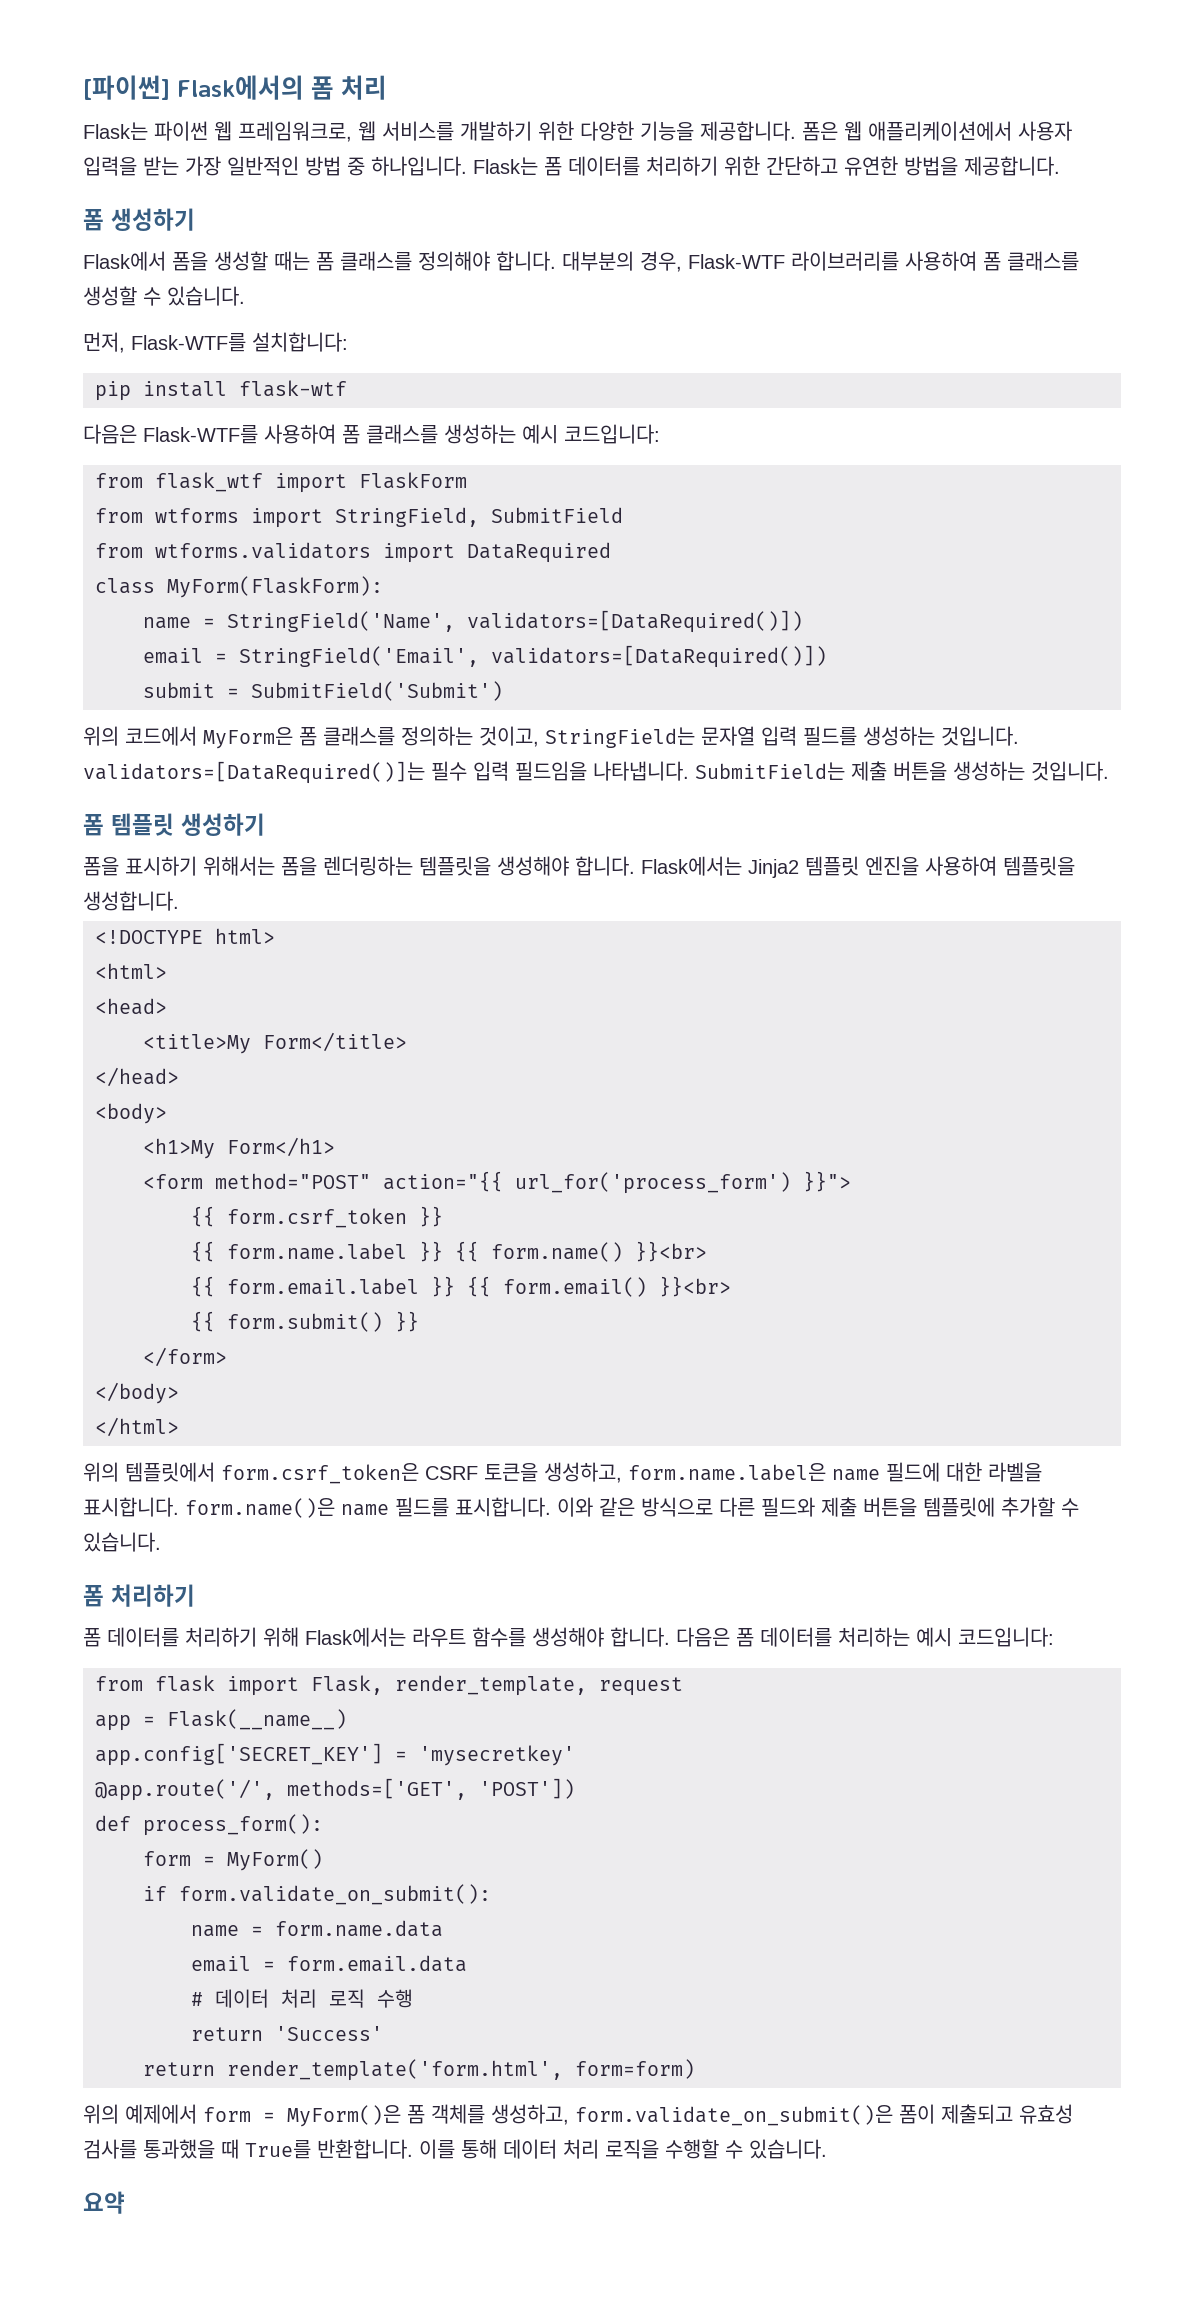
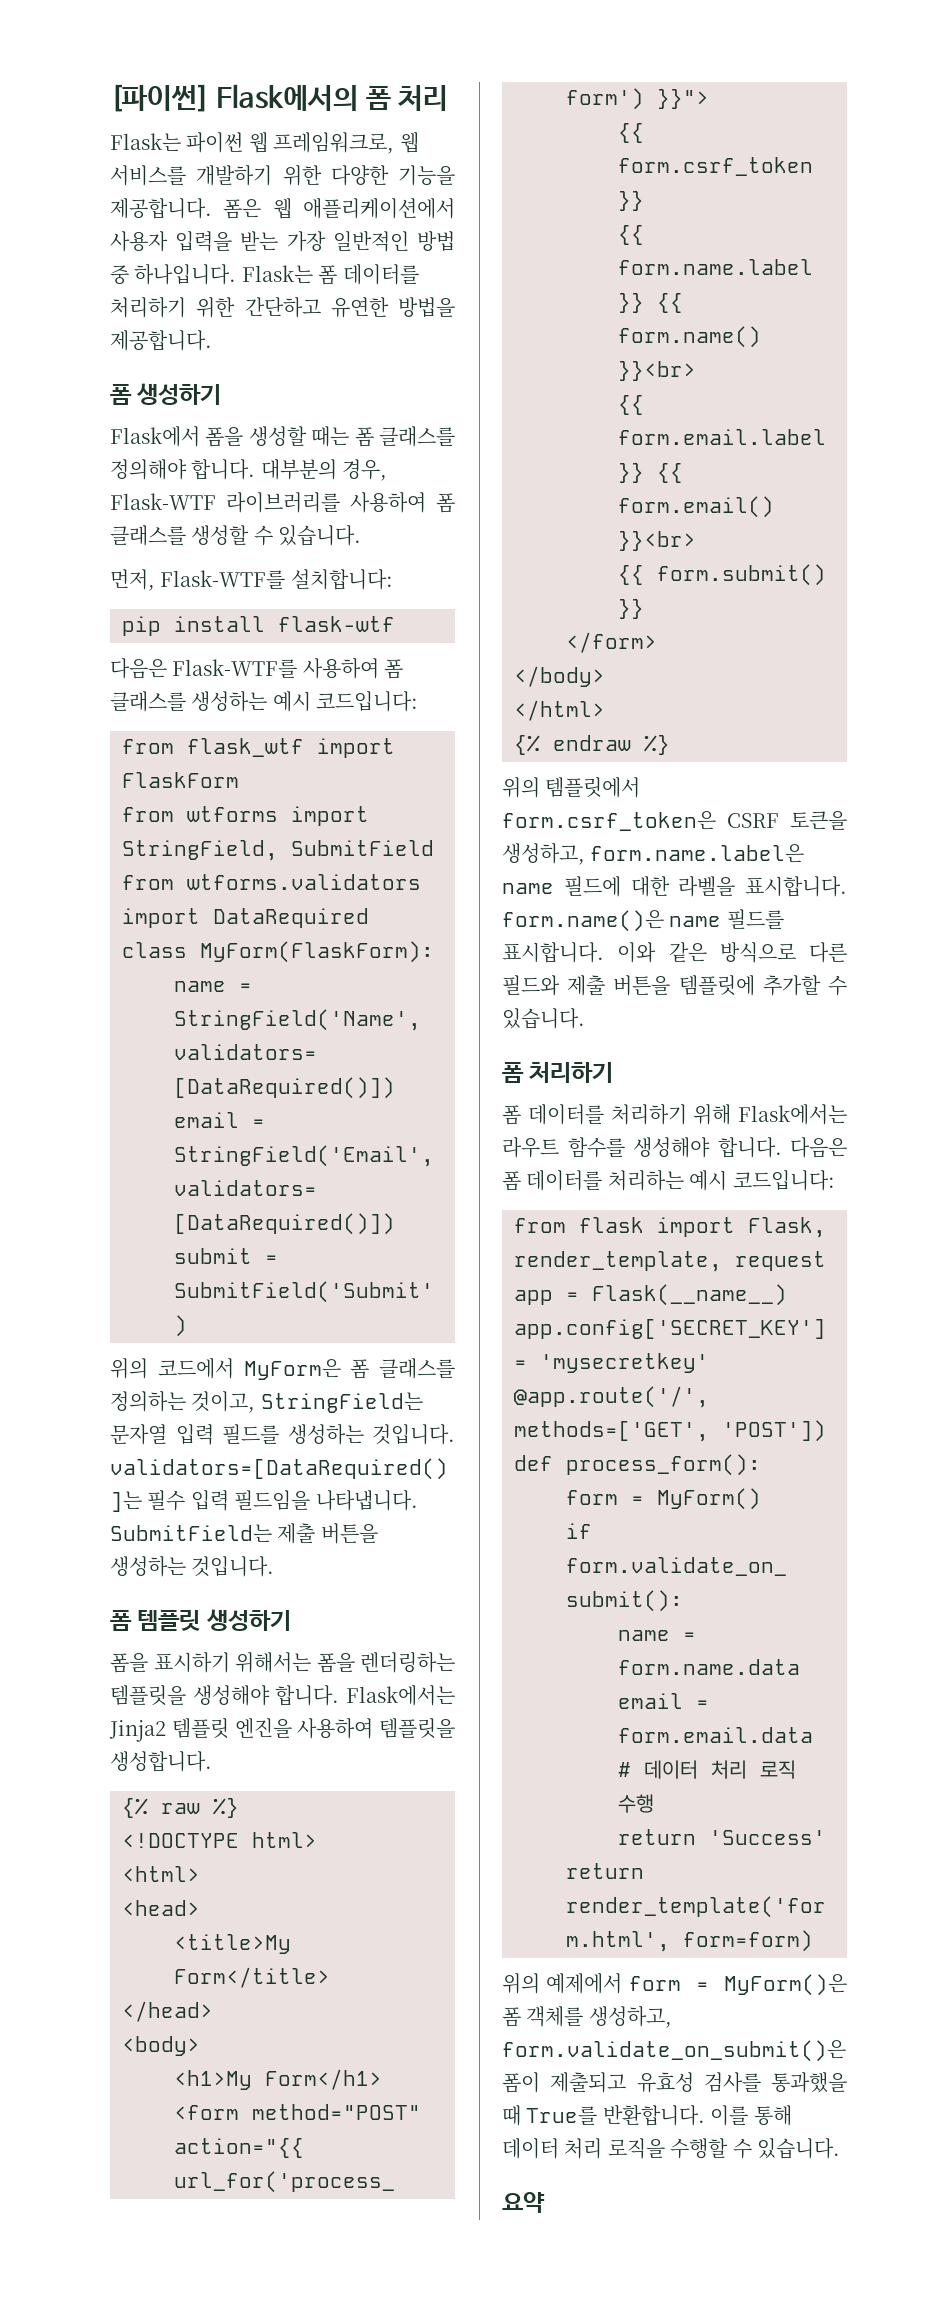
+ {% raw %}
+ {% endraw %}

